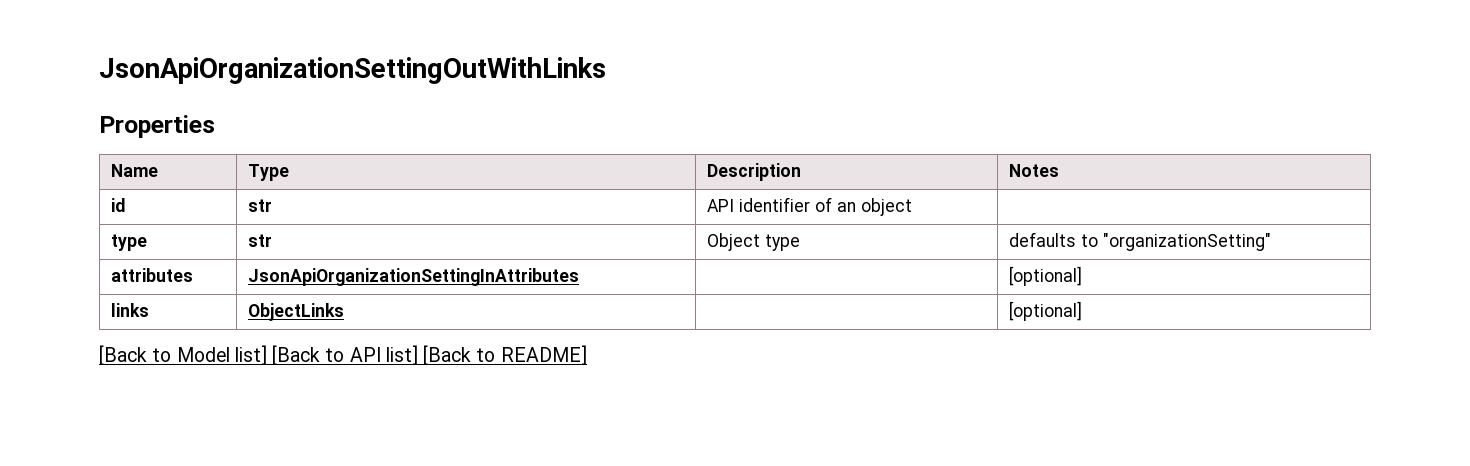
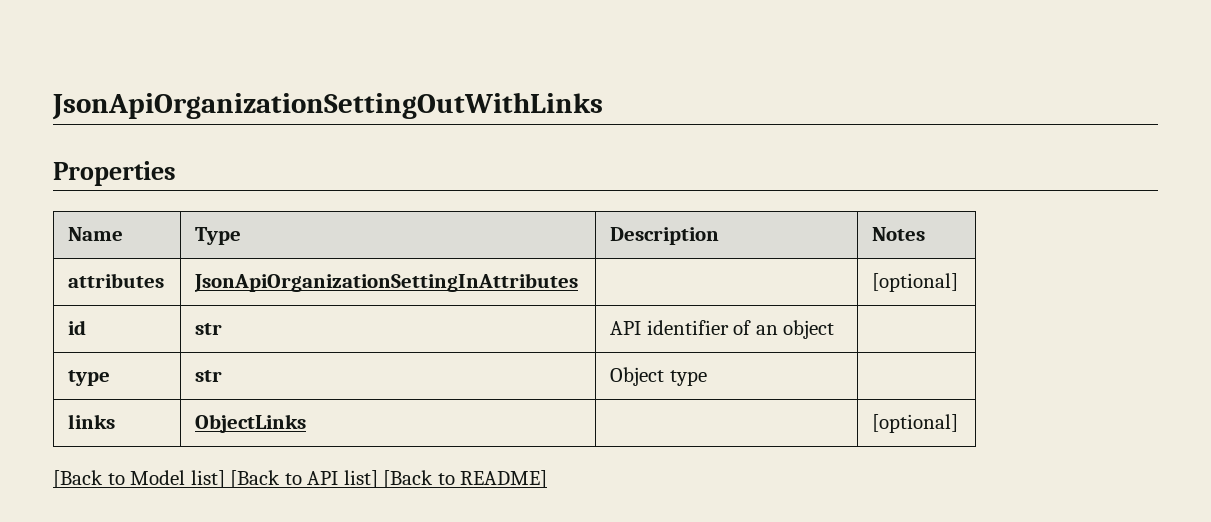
+ attributes | JsonApiOrganizationSettingInAttributes | | [optional]
- type | str | Object type | defaults to "organizationSetting"
- attributes | JsonApiOrganizationSettingInAttributes | | [optional]
+ type | str | Object type |

